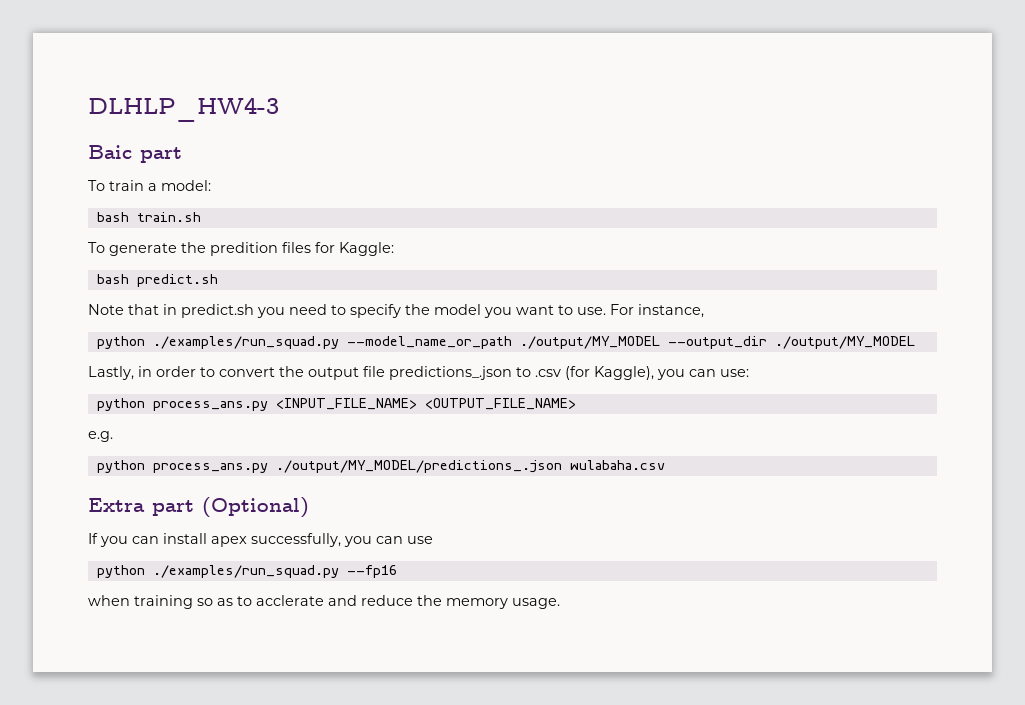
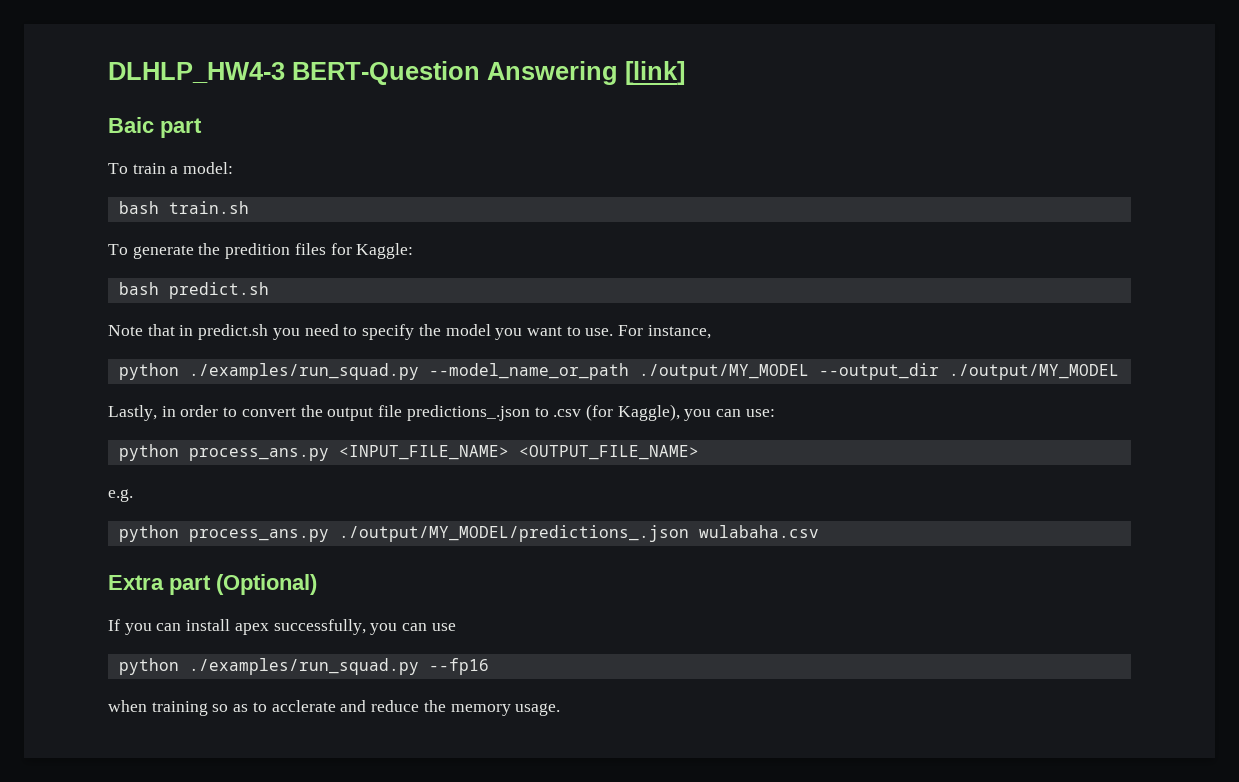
- DLHLP_HW4-3
+ DLHLP_HW4-3 BERT-Question Answering [link]

